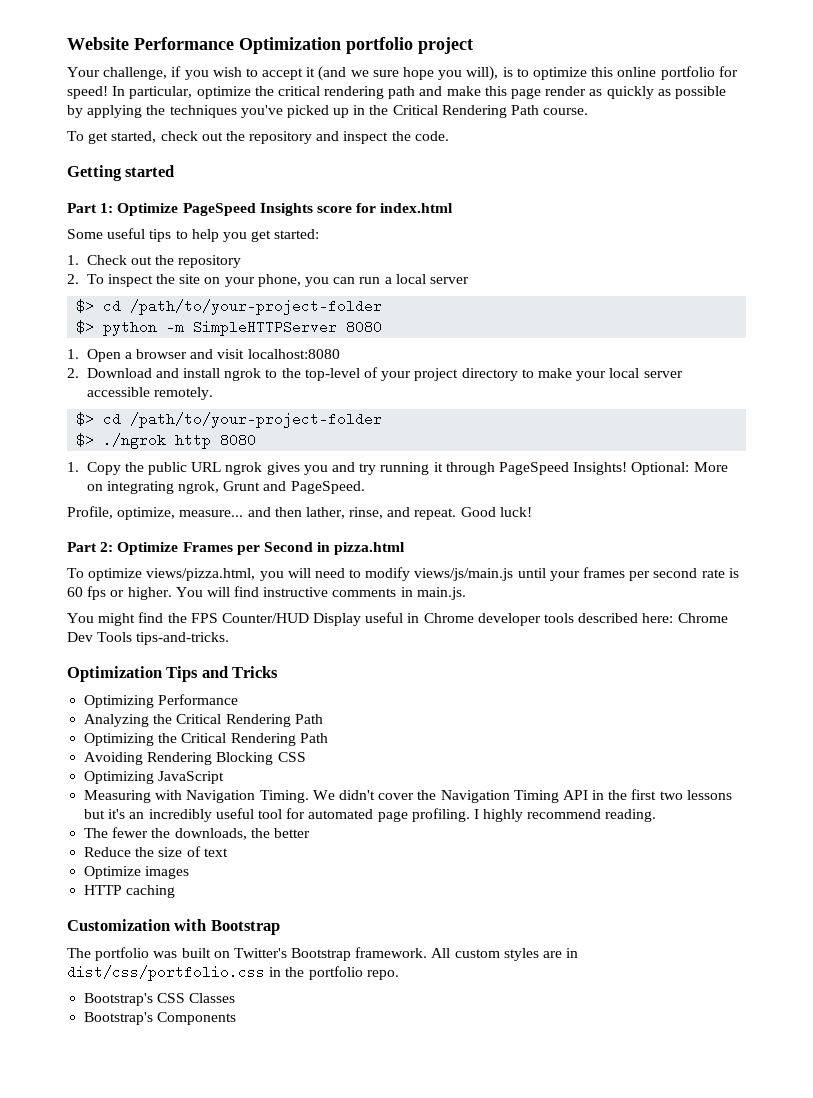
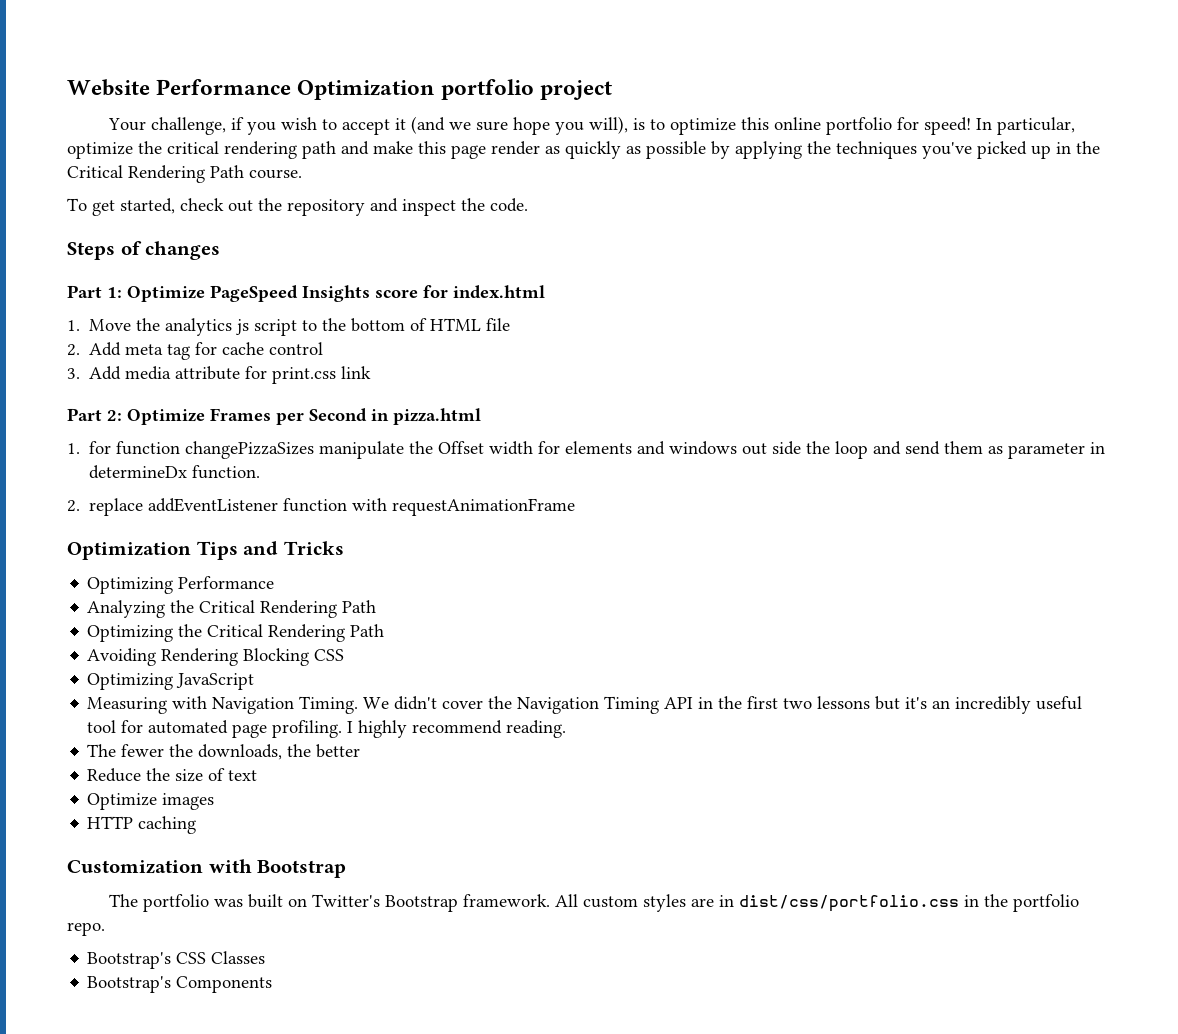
- Getting started
+ Steps of changes
- Some useful tips to help you get started:
- 1. Check out the repository
- 2. To inspect the site on your phone, you can run a local server
- $> cd /path/to/your-project-folder
- $> python -m SimpleHTTPServer 8080
- 1. Open a browser and visit localhost:8080
- 2. Download and install ngrok to the top-level of your project directory to make your local server accessible remotely.
- $> cd /path/to/your-project-folder
- $> ./ngrok http 8080
- 1. Copy the public URL ngrok gives you and try running it through PageSpeed Insights! Optional: More on integrating ngrok, Grunt and PageSpeed.
- Profile, optimize, measure... and then lather, rinse, and repeat. Good luck!
+ 1. Move the analytics js script to the bottom of HTML file
+ 2. Add meta tag for cache control
+ 3. Add media attribute for print.css link
- To optimize views/pizza.html, you will need to modify views/js/main.js until your frames per second rate is 60 fps or higher. You will find instructive comments in main.js.
- You might find the FPS Counter/HUD Display useful in Chrome developer tools described here: Chrome Dev Tools tips-and-tricks.
+ 1. for function changePizzaSizes manipulate the Offset width for elements and windows out side the loop and send them as parameter in determineDx function.
+ 2. replace addEventListener function with requestAnimationFrame

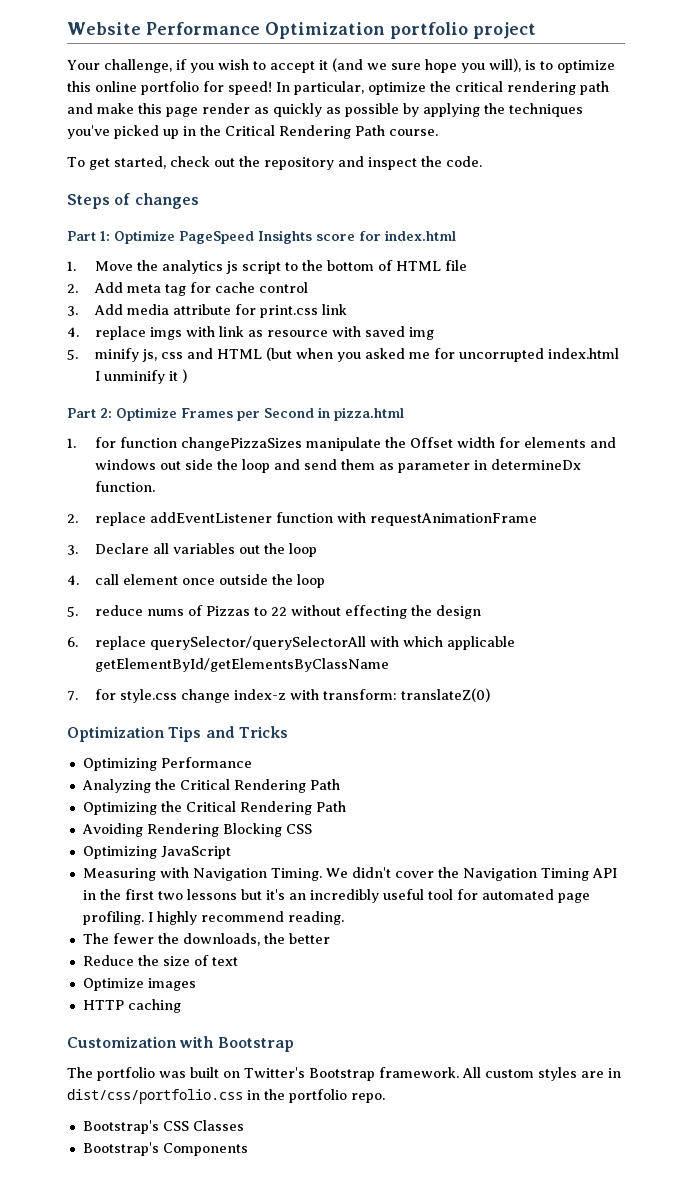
+ 4. replace imgs with link as resource with saved img
+ 5. minify js, css and HTML (but when you asked me for uncorrupted index.html I unminify it )
+ 3. Declare all variables out the loop
+ 4. call element once outside the loop
+ 5. reduce nums of Pizzas to 22 without effecting the design
+ 6. replace querySelector/querySelectorAll with which applicable getElementById/getElementsByClassName
+ 7. for style.css change index-z with transform: translateZ(0)

